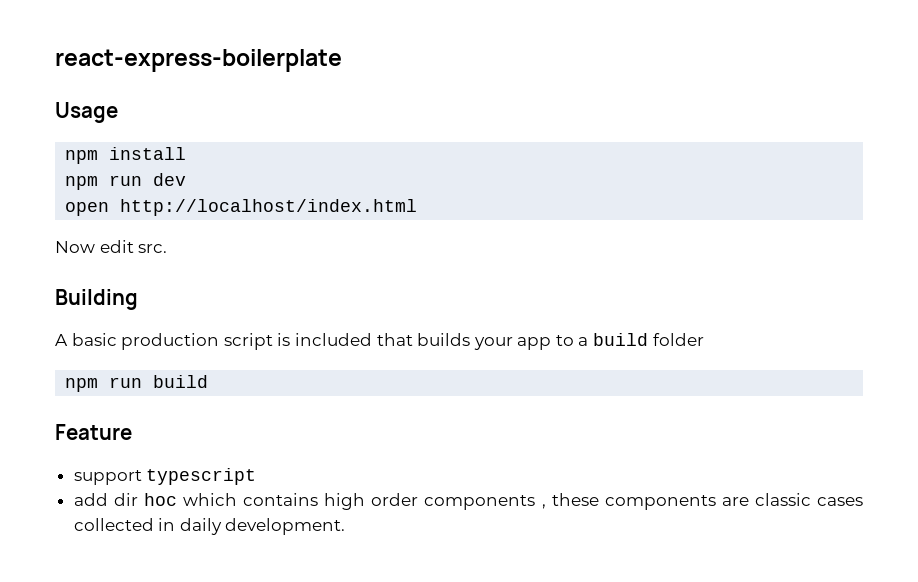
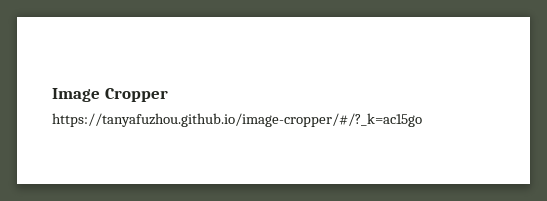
- react-express-boilerplate
- Usage
- npm install
- npm run dev
- open http://localhost/index.html
- Now edit src.
- Building
- A basic production script is included that builds your app to a build folder
- npm run build
- Feature
- support typescript
- add dir hoc which contains high order components , these components are classic cases collected in daily development.
+ Image Cropper
+ https://tanyafuzhou.github.io/image-cropper/#/?_k=ac15go

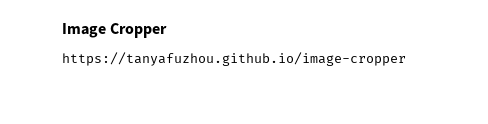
- https://tanyafuzhou.github.io/image-cropper/#/?_k=ac15go
+ https://tanyafuzhou.github.io/image-cropper

